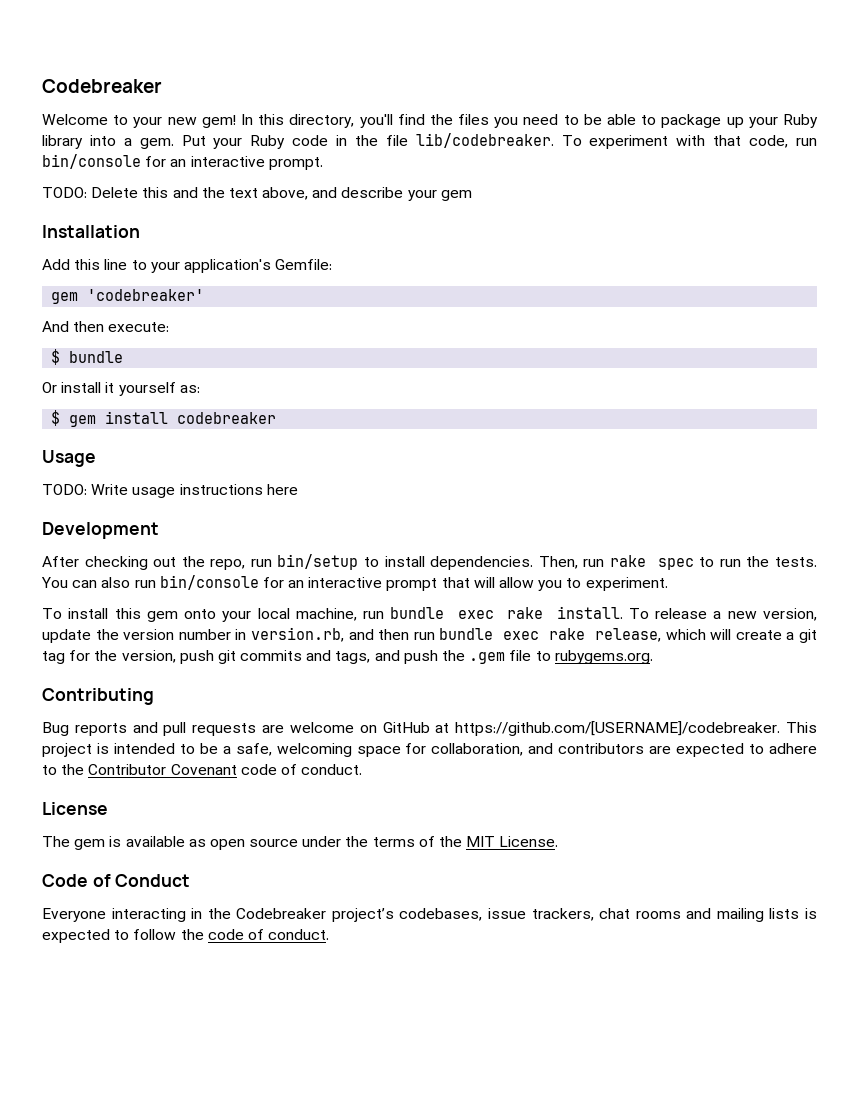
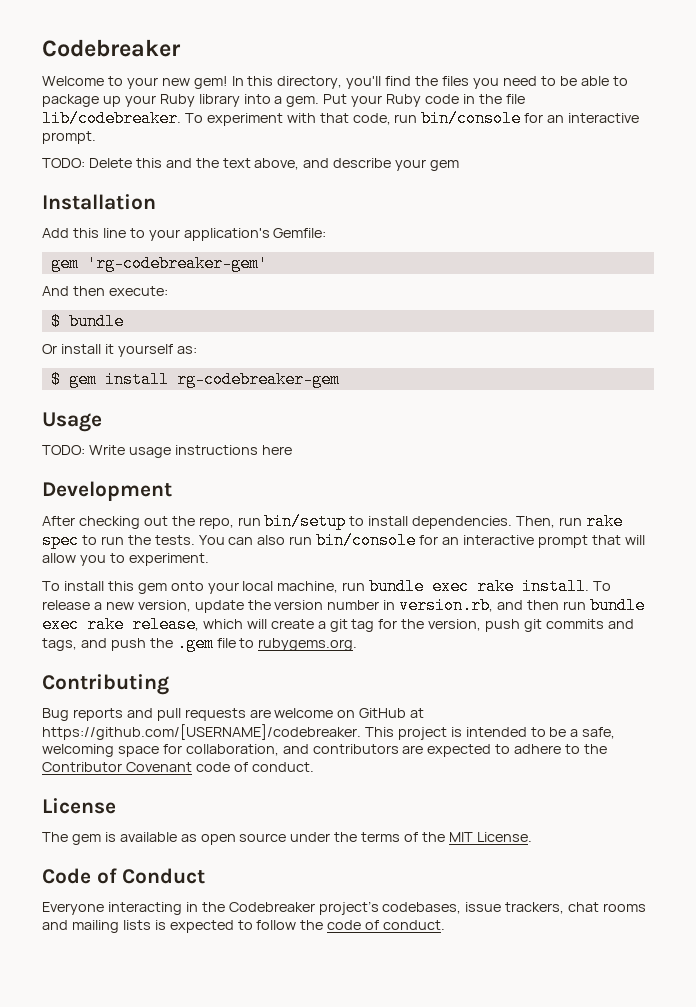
- gem 'codebreaker'
+ gem 'rg-codebreaker-gem'
- $ gem install codebreaker
+ $ gem install rg-codebreaker-gem

